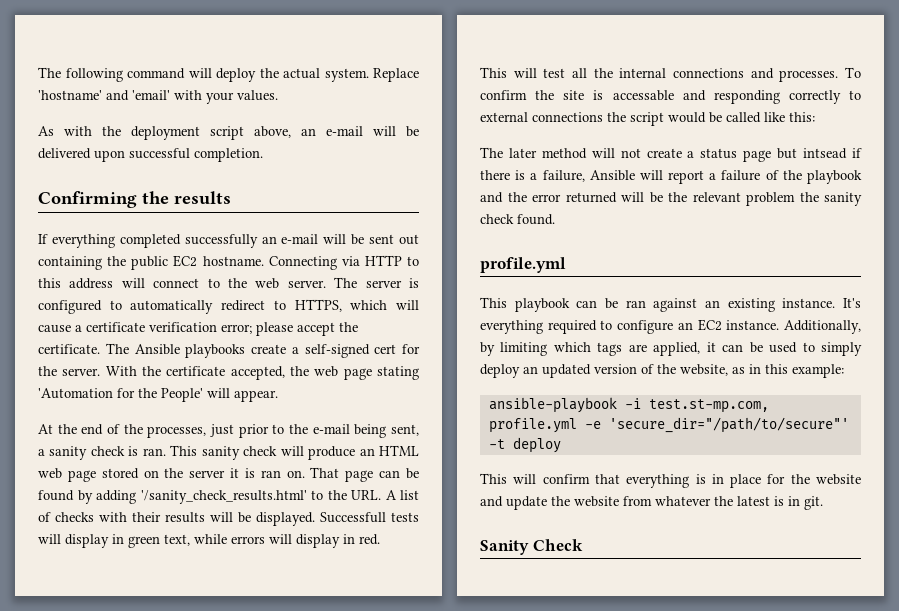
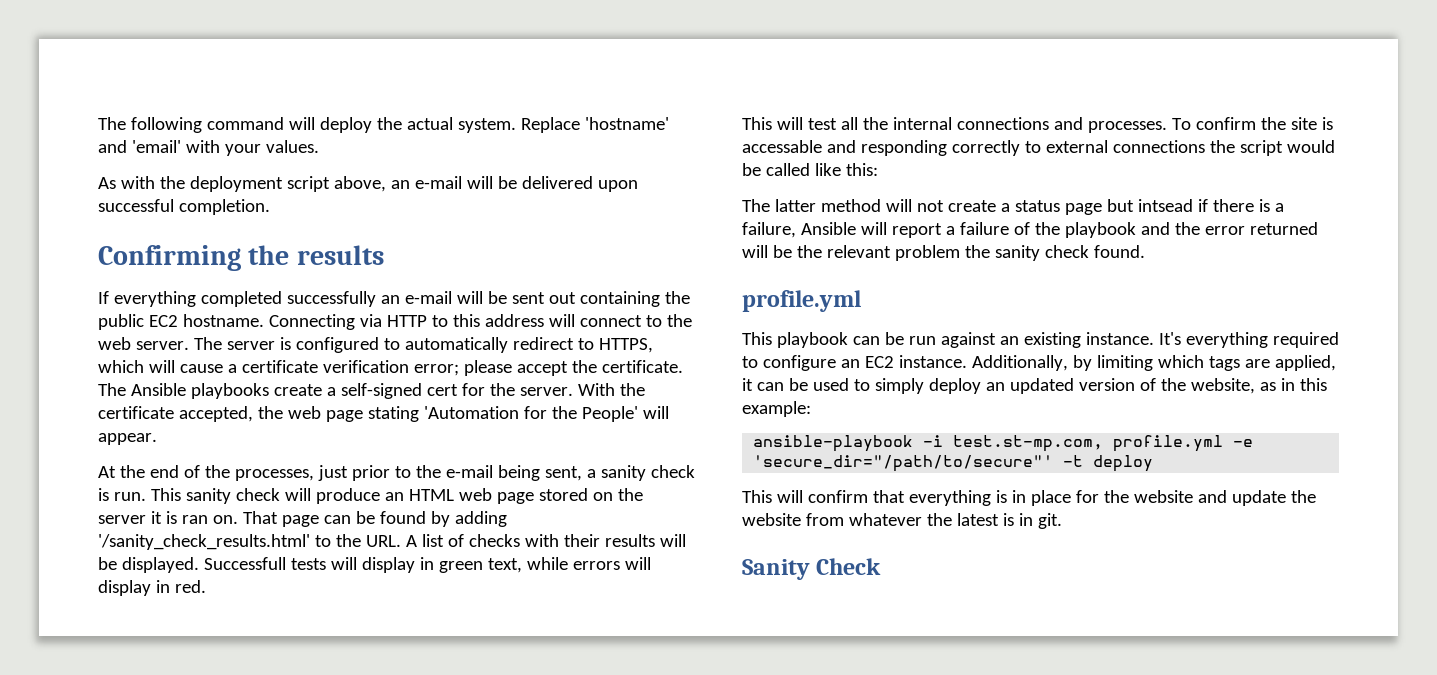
- At the end of the processes, just prior to the e-mail being sent, a sanity check is ran.
+ At the end of the processes, just prior to the e-mail being sent, a sanity check is run.
- The later method will not create a status page but intsead if there is a failure, Ansible will report a failure of the playbook and the error returned will be the relevant problem the sanity check found.
+ The latter method will not create a status page but intsead if there is a failure, Ansible will report a failure of the playbook and the error returned will be the relevant problem the sanity check found.
- This playbook can be ran against an existing instance.
+ This playbook can be run against an existing instance.

